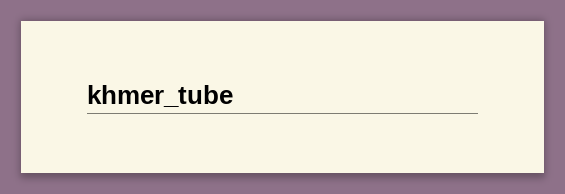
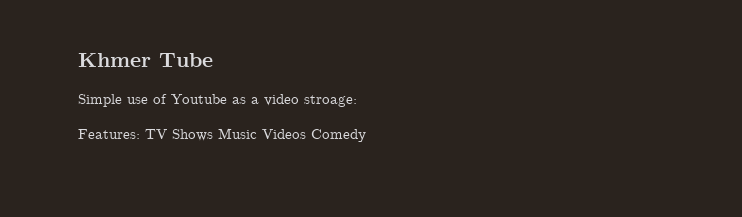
- khmer_tube
+ Khmer Tube
+ Simple use of Youtube as a video stroage:
+ Features: TV Shows Music Videos Comedy

